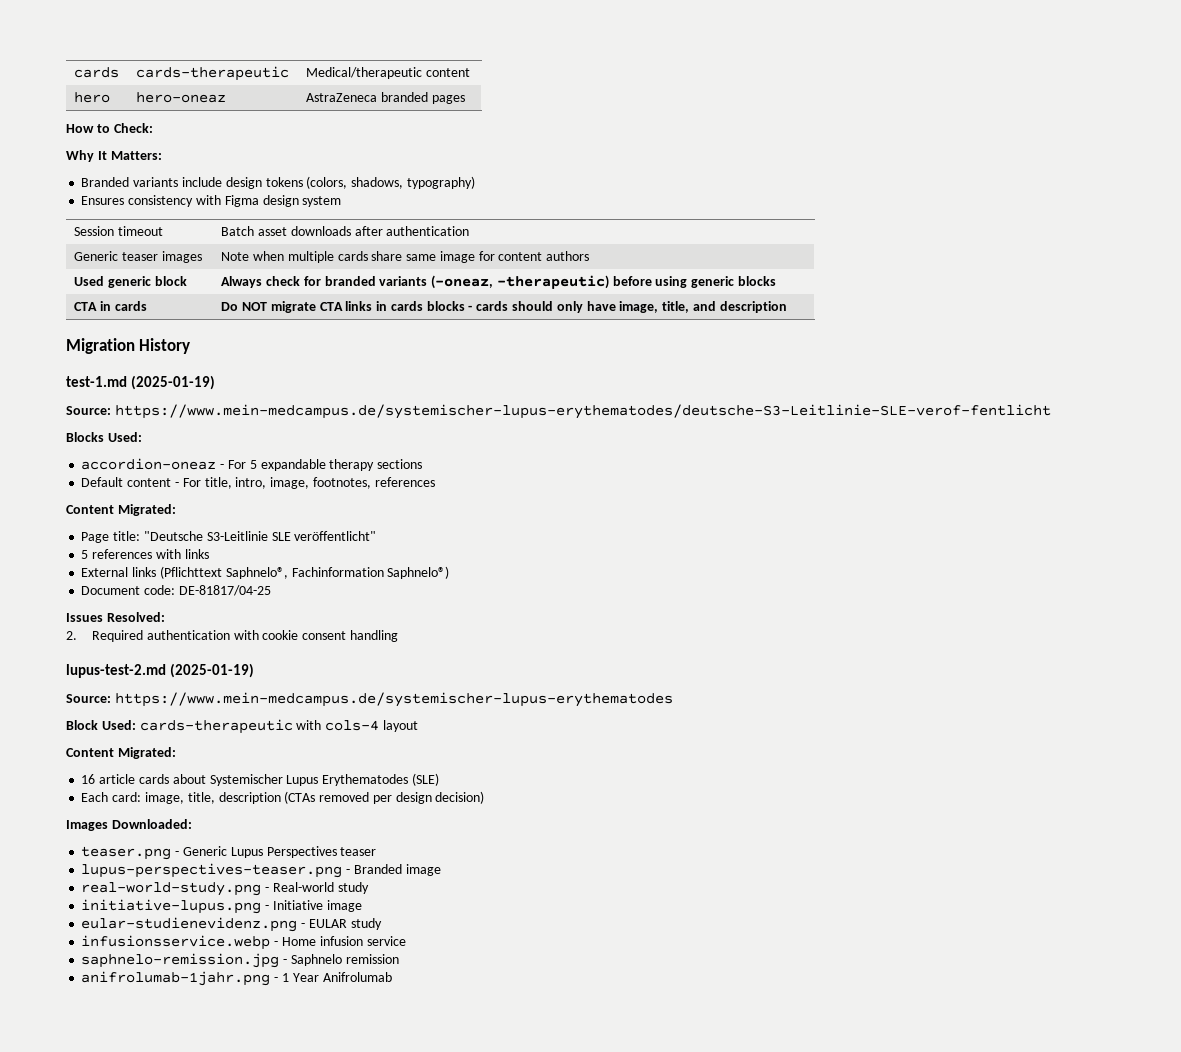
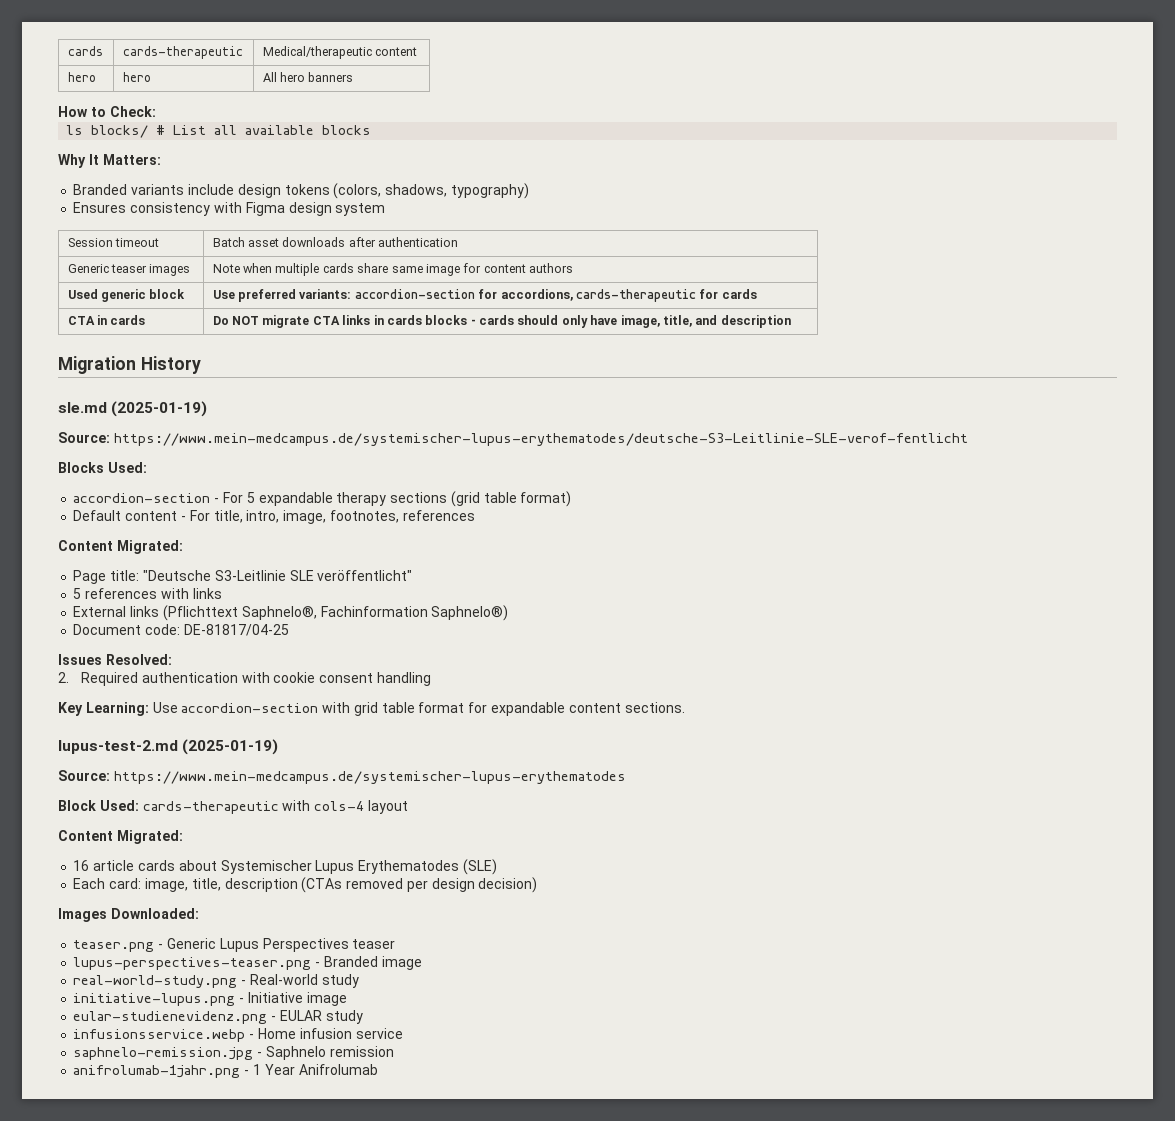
- hero | hero-oneaz | AstraZeneca branded pages
+ hero | hero | All hero banners
+ ls blocks/ # List all available blocks
- Used generic block | Always check for branded variants (-oneaz, -therapeutic) before using generic blocks
+ Used generic block | Use preferred variants: accordion-section for accordions, cards-therapeutic for cards
- test-1.md (2025-01-19)
+ sle.md (2025-01-19)
- accordion-oneaz - For 5 expandable therapy sections
+ accordion-section - For 5 expandable therapy sections (grid table format)
+ Key Learning: Use accordion-section with grid table format for expandable content sections.

